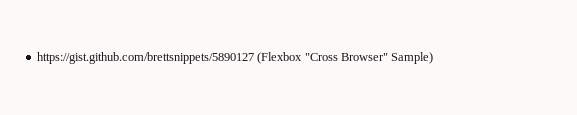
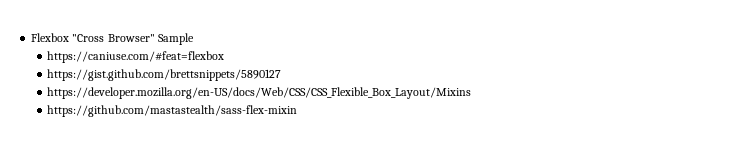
- https://gist.github.com/brettsnippets/5890127 (Flexbox "Cross Browser" Sample)
+ Flexbox "Cross Browser" Sample
+ https://caniuse.com/#feat=flexbox
+ https://gist.github.com/brettsnippets/5890127
+ https://developer.mozilla.org/en-US/docs/Web/CSS/CSS_Flexible_Box_Layout/Mixins
+ https://github.com/mastastealth/sass-flex-mixin

